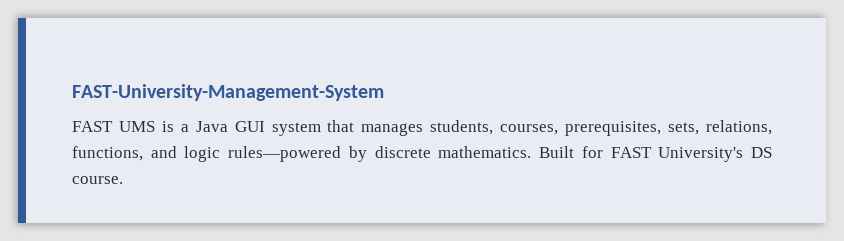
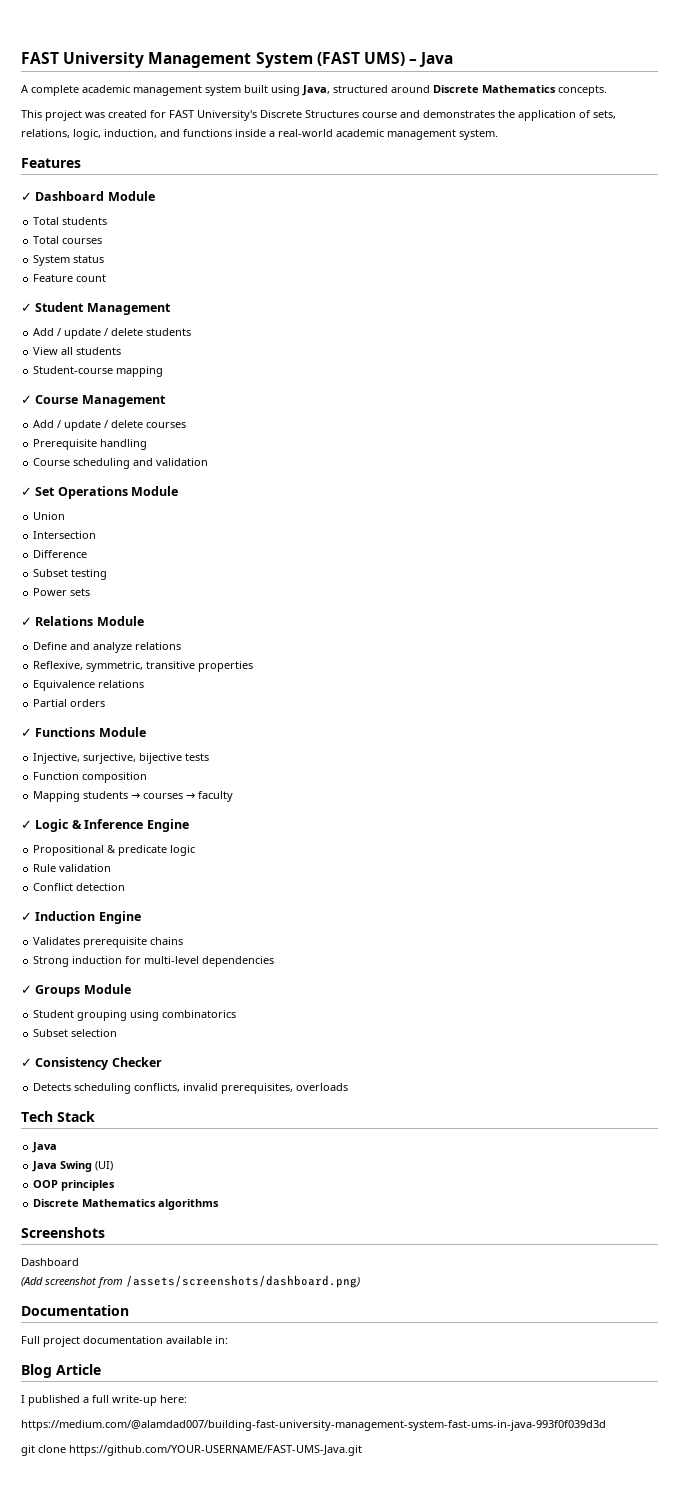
- FAST-University-Management-System
- FAST UMS is a Java GUI system that manages students, courses, prerequisites, sets, relations, functions, and logic rules—powered by discrete mathematics. Built for FAST University's DS course.
+ FAST University Management System (FAST UMS) – Java
+ A complete academic management system built using Java, structured around Discrete Mathematics concepts.
+ This project was created for FAST University's Discrete Structures course and demonstrates the application of sets, relations, logic, induction, and functions inside a real-world academic management system.
+ Features
+ ✓ Dashboard Module
+ Total students
+ Total courses
+ System status
+ Feature count
+ ✓ Student Management
+ Add / update / delete students
+ View all students
+ Student-course mapping
+ ✓ Course Management
+ Add / update / delete courses
+ Prerequisite handling
+ Course scheduling and validation
+ ✓ Set Operations Module
+ Union
+ Intersection
+ Difference
+ Subset testing
+ Power sets
+ ✓ Relations Module
+ Define and analyze relations
+ Reflexive, symmetric, transitive properties
+ Equivalence relations
+ Partial orders
+ ✓ Functions Module
+ Injective, surjective, bijective tests
+ Function composition
+ Mapping students → courses → faculty
+ ✓ Logic & Inference Engine
+ Propositional & predicate logic
+ Rule validation
+ Conflict detection
+ ✓ Induction Engine
+ Validates prerequisite chains
+ Strong induction for multi-level dependencies
+ ✓ Groups Module
+ Student grouping using combinatorics
+ Subset selection
+ ✓ Consistency Checker
+ Detects scheduling conflicts, invalid prerequisites, overloads
+ Tech Stack
+ Java
+ Java Swing (UI)
+ OOP principles
+ Discrete Mathematics algorithms
+ Screenshots
+ Dashboard
+ (Add screenshot from /assets/screenshots/dashboard.png)
+ Documentation
+ Full project documentation available in:
+ Blog Article
+ I published a full write-up here:
+ https://medium.com/@alamdad007/building-fast-university-management-system-fast-ums-in-java-993f0f039d3d
+ git clone https://github.com/YOUR-USERNAME/FAST-UMS-Java.git

